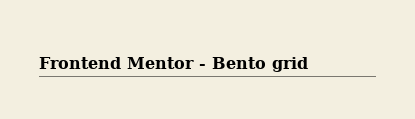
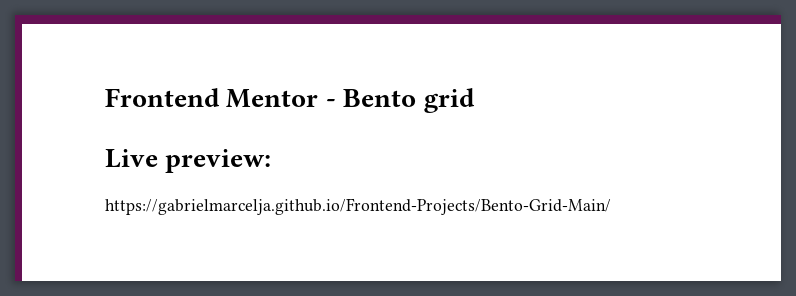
+ Live preview:
+ https://gabrielmarcelja.github.io/Frontend-Projects/Bento-Grid-Main/

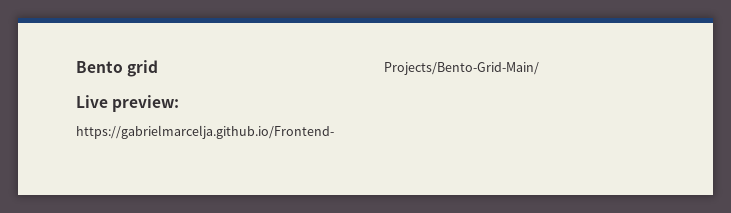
- Frontend Mentor - Bento grid
+ Bento grid

